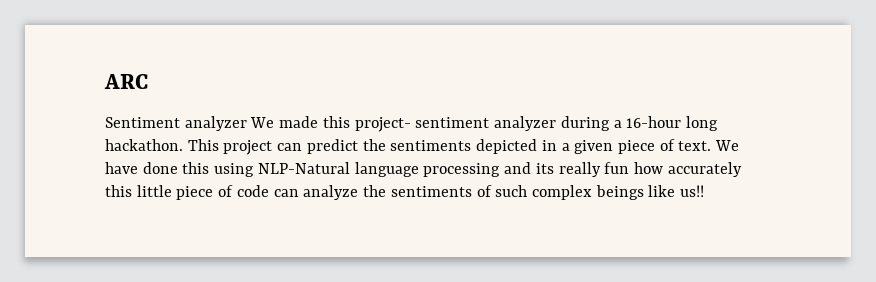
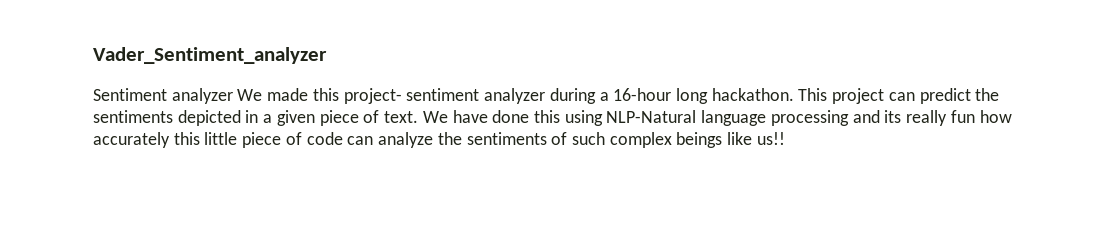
- ARC
+ Vader_Sentiment_analyzer

